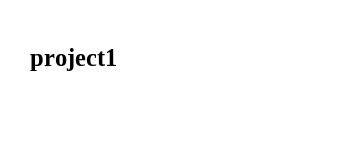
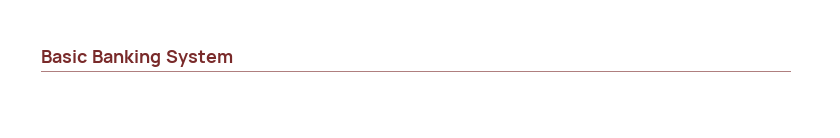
- project1
+ Basic Banking System

